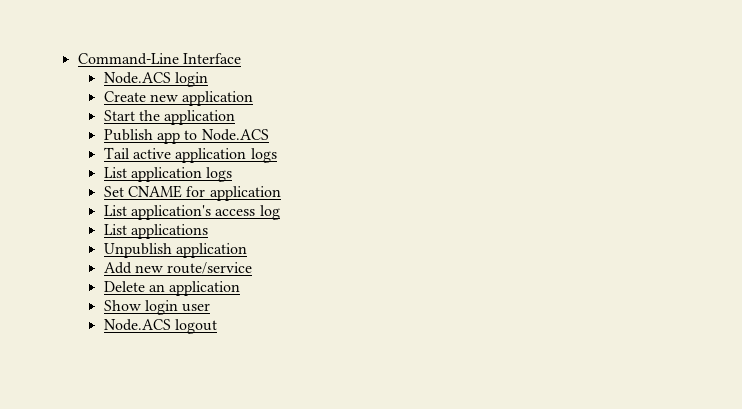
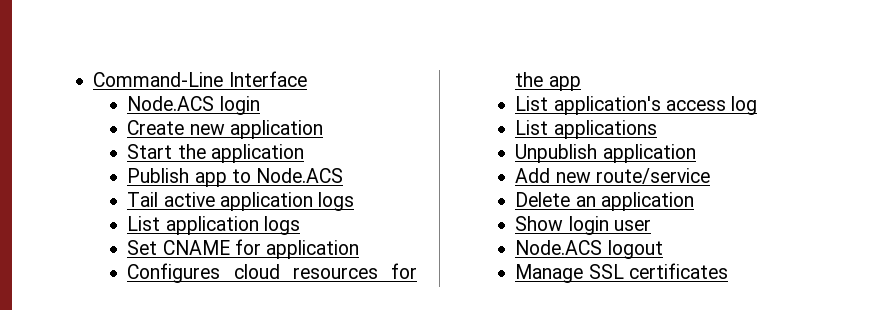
+ Configures cloud resources for the app
+ Manage SSL certificates

